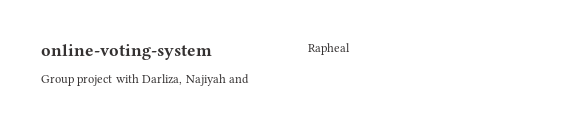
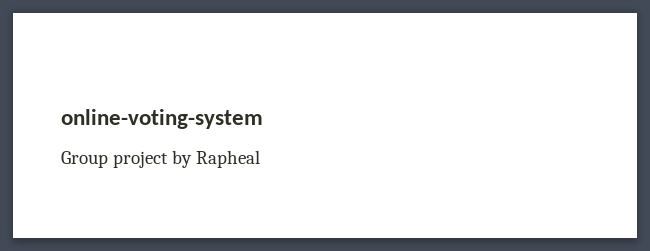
- Group project with Darliza, Najiyah and Rapheal
+ Group project by Rapheal

